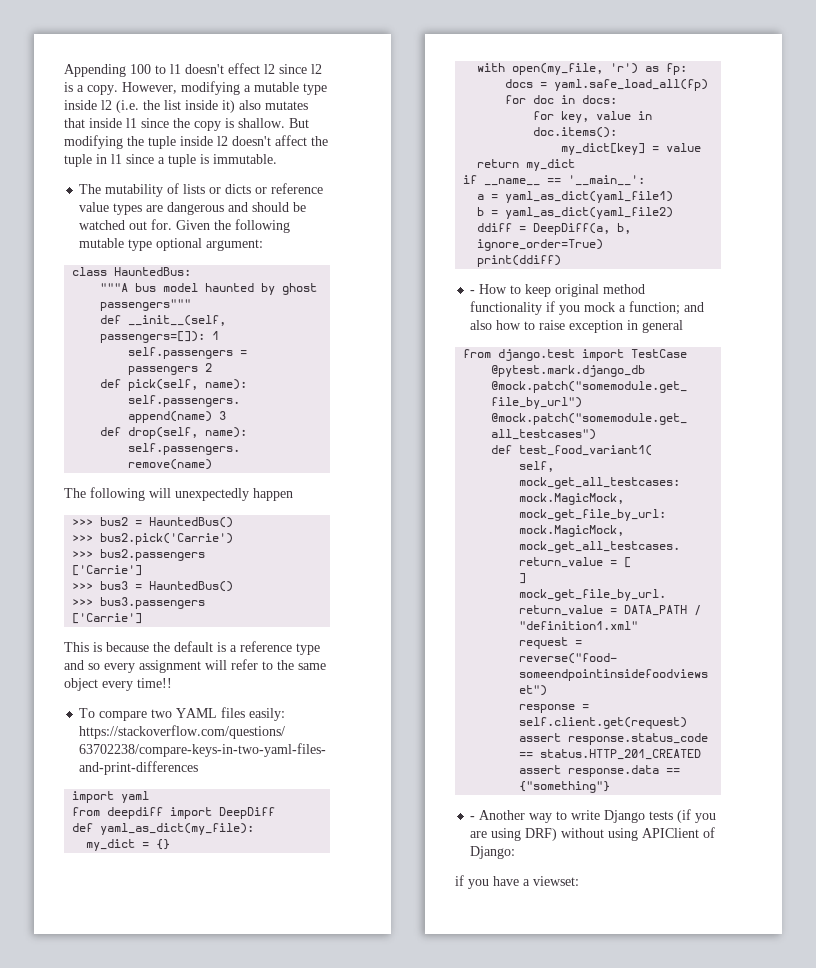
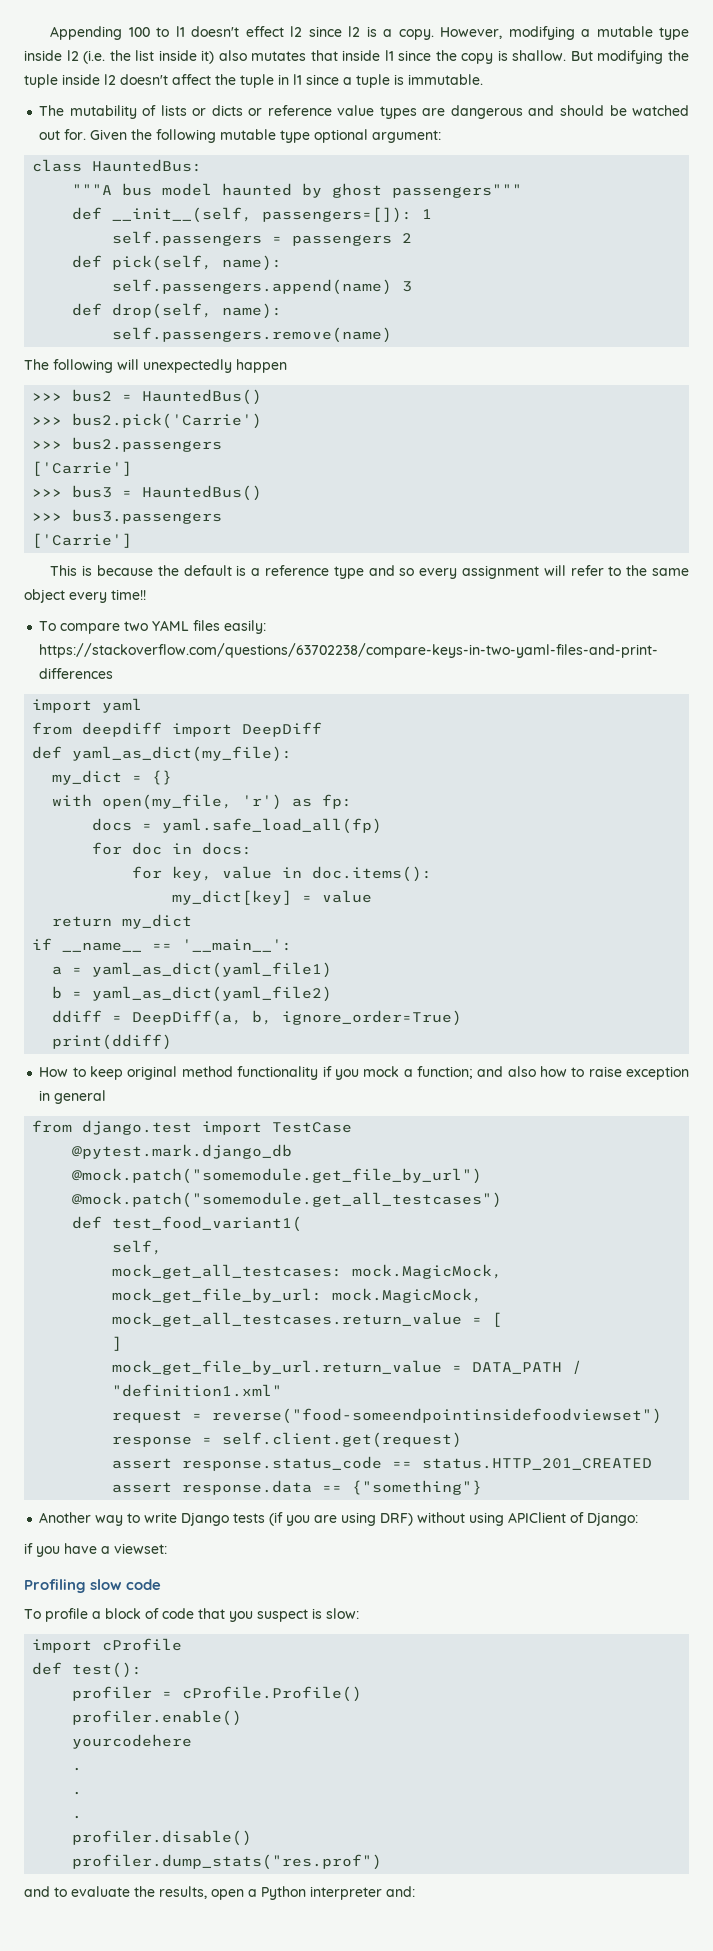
- - How to keep original method functionality if you mock a function; and also how to raise exception in general
+ How to keep original method functionality if you mock a function; and also how to raise exception in general
- - Another way to write Django tests (if you are using DRF) without using APIClient of Django:
+ Another way to write Django tests (if you are using DRF) without using APIClient of Django:
+ Profiling slow code
+ To profile a block of code that you suspect is slow:
+ import cProfile
+ def test():
+ profiler = cProfile.Profile()
+ profiler.enable()
+ yourcodehere
+ .
+ .
+ .
+ profiler.disable()
+ profiler.dump_stats("res.prof")
+ and to evaluate the results, open a Python interpreter and:

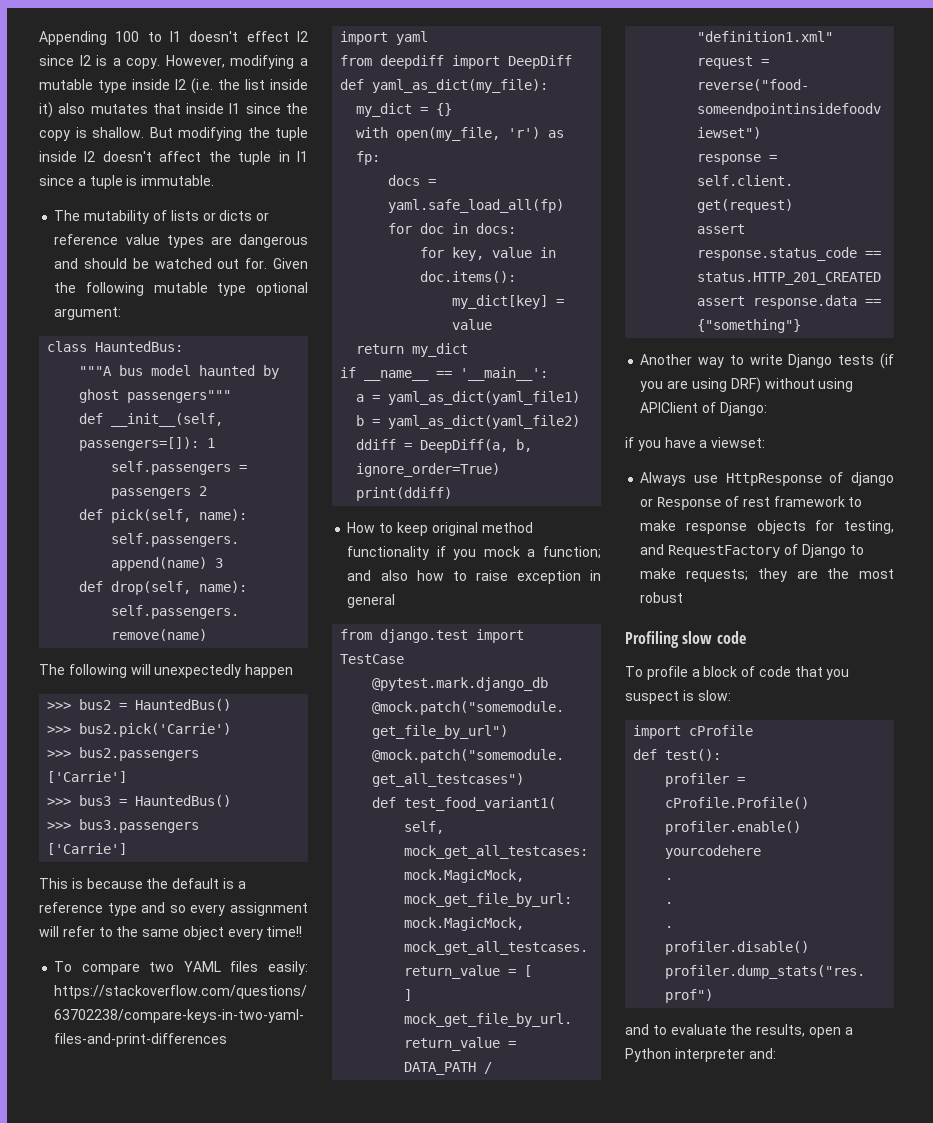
+ Always use HttpResponse of django or Response of rest framework to make response objects for testing, and RequestFactory of Django to make requests; they are the most robust

